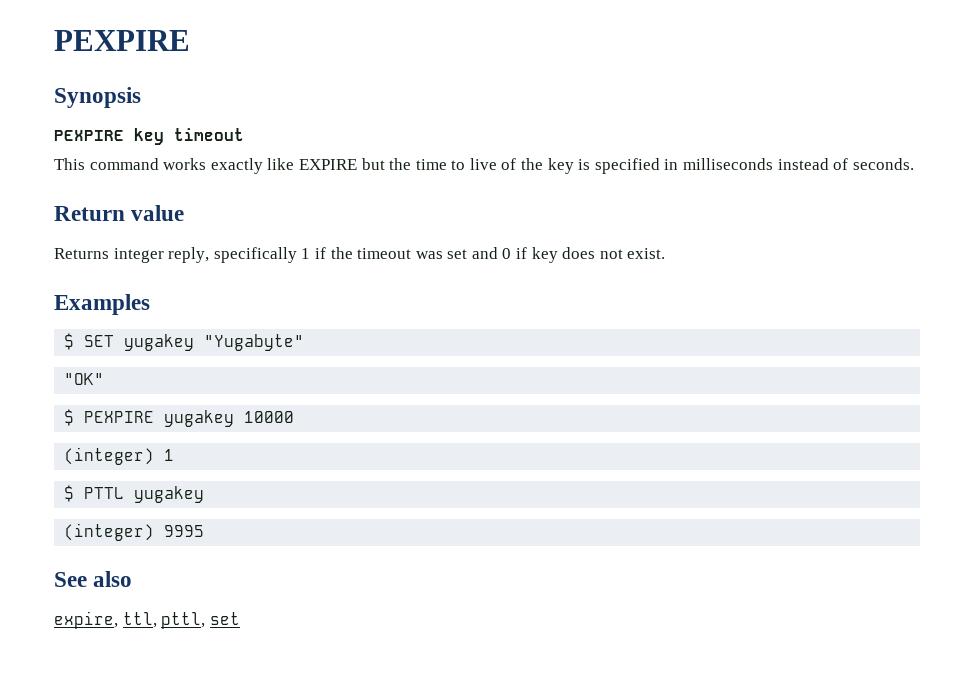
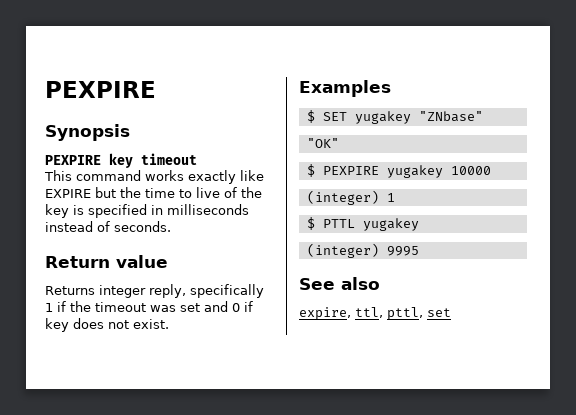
- $ SET yugakey "Yugabyte"
+ $ SET yugakey "ZNbase"

